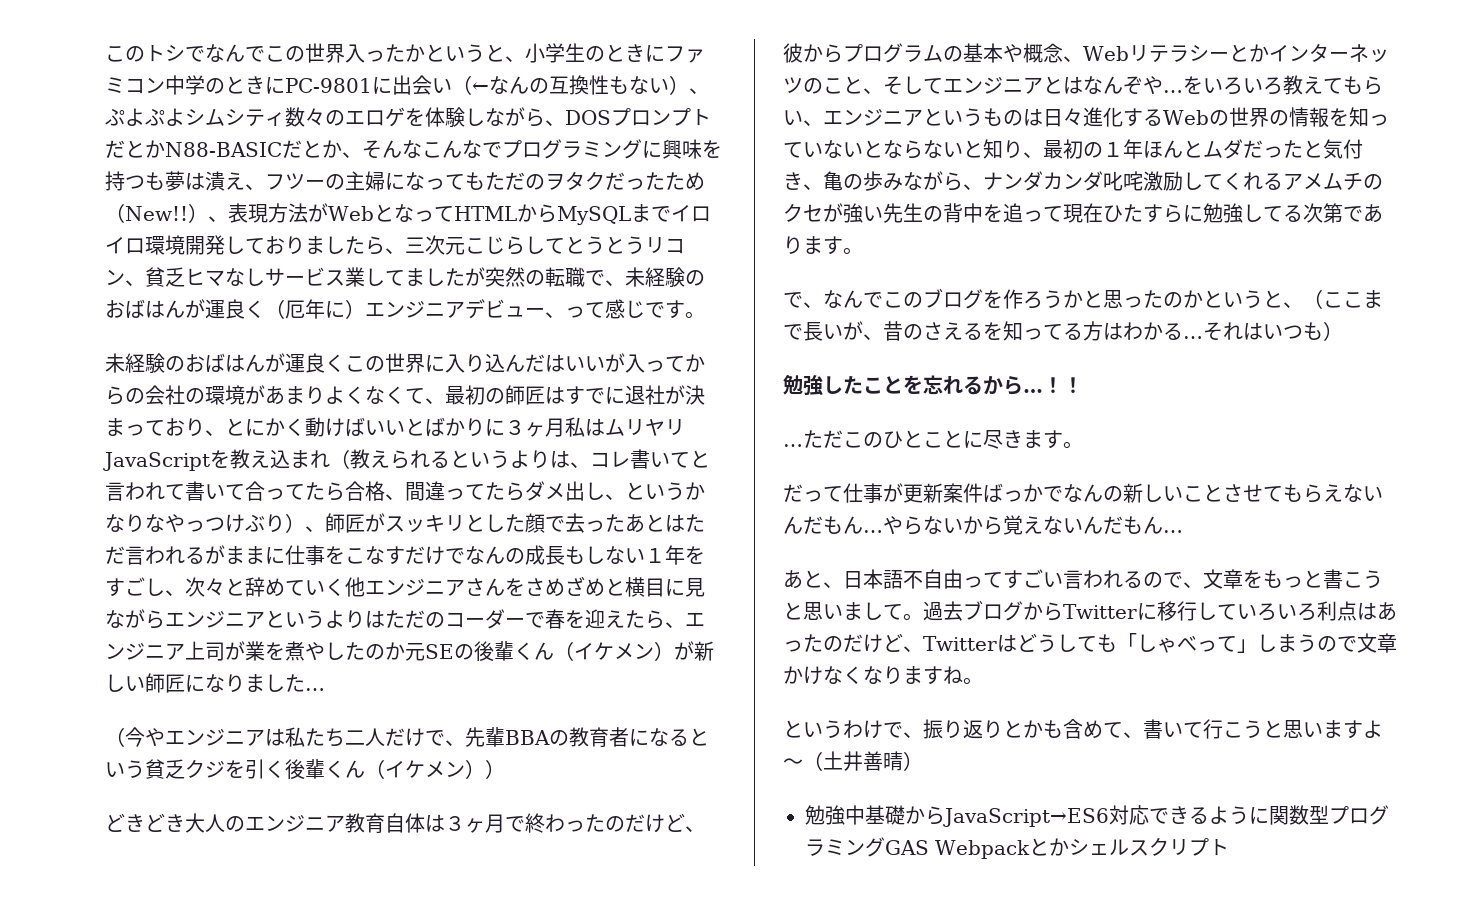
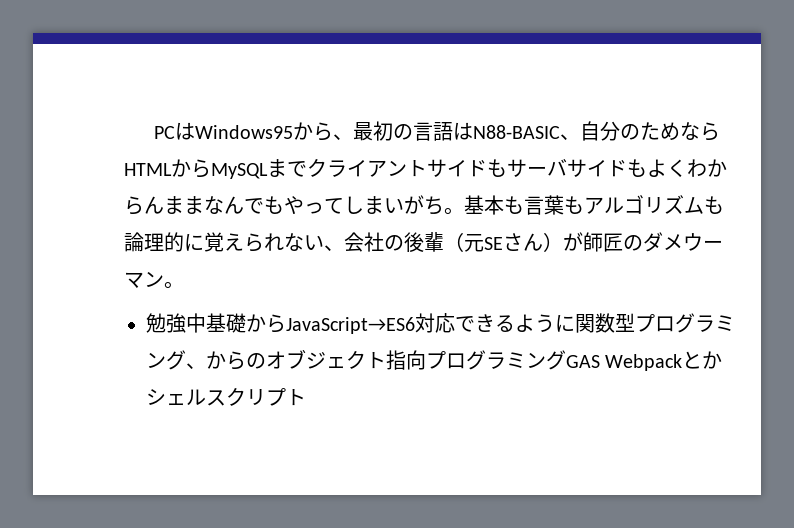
- このトシでなんでこの世界入ったかというと、小学生のときにファミコン中学のときにPC-9801に出会い（←なんの互換性もない）、ぷよぷよシムシティ数々のエロゲを体験しながら、DOSプロンプトだとかN88-BASICだとか、そんなこんなでプログラミングに興味を持つも夢は潰え、フツーの主婦になってもただのヲタクだったため（New!!）、表現方法がWebとなってHTMLからMySQLまでイロイロ環境開発しておりましたら、三次元こじらしてとうとうリコン、貧乏ヒマなしサービス業してましたが突然の転職で、未経験のおばはんが運良く（厄年に）エンジニアデビュー、って感じです。
- 未経験のおばはんが運良くこの世界に入り込んだはいいが入ってからの会社の環境があまりよくなくて、最初の師匠はすでに退社が決まっており、とにかく動けばいいとばかりに３ヶ月私はムリヤリJavaScriptを教え込まれ（教えられるというよりは、コレ書いてと言われて書いて合ってたら合格、間違ってたらダメ出し、というかなりなやっつけぶり）、師匠がスッキリとした顔で去ったあとはただ言われるがままに仕事をこなすだけでなんの成長もしない１年をすごし、次々と辞めていく他エンジニアさんをさめざめと横目に見ながらエンジニアというよりはただのコーダーで春を迎えたら、エンジニア上司が業を煮やしたのか元SEの後輩くん（イケメン）が新しい師匠になりました…
- （今やエンジニアは私たち二人だけで、先輩BBAの教育者になるという貧乏クジを引く後輩くん（イケメン））
- どきどき大人のエンジニア教育自体は３ヶ月で終わったのだけど、彼からプログラムの基本や概念、Webリテラシーとかインターネッツのこと、そしてエンジニアとはなんぞや…をいろいろ教えてもらい、エンジニアというものは日々進化するWebの世界の情報を知っていないとならないと知り、最初の１年ほんとムダだったと気付き、亀の歩みながら、ナンダカンダ叱咤激励してくれるアメムチのクセが強い先生の背中を追って現在ひたすらに勉強してる次第であります。
- で、なんでこのブログを作ろうかと思ったのかというと、（ここまで長いが、昔のさえるを知ってる方はわかる…それはいつも）
- 勉強したことを忘れるから…！！
- …ただこのひとことに尽きます。
- だって仕事が更新案件ばっかでなんの新しいことさせてもらえないんだもん…やらないから覚えないんだもん…
- あと、日本語不自由ってすごい言われるので、文章をもっと書こうと思いまして。過去ブログからTwitterに移行していろいろ利点はあったのだけど、Twitterはどうしても「しゃべって」しまうので文章かけなくなりますね。
- というわけで、振り返りとかも含めて、書いて行こうと思いますよ〜（土井善晴）
+ PCはWindows95から、最初の言語はN88-BASIC、自分のためならHTMLからMySQLまでクライアントサイドもサーバサイドもよくわからんままなんでもやってしまいがち。基本も言葉もアルゴリズムも論理的に覚えられない、会社の後輩（元SEさん）が師匠のダメウーマン。
- 勉強中基礎からJavaScript→ES6対応できるように関数型プログラミングGAS Webpackとかシェルスクリプト
+ 勉強中基礎からJavaScript→ES6対応できるように関数型プログラミング、からのオブジェクト指向プログラミングGAS Webpackとかシェルスクリプト

